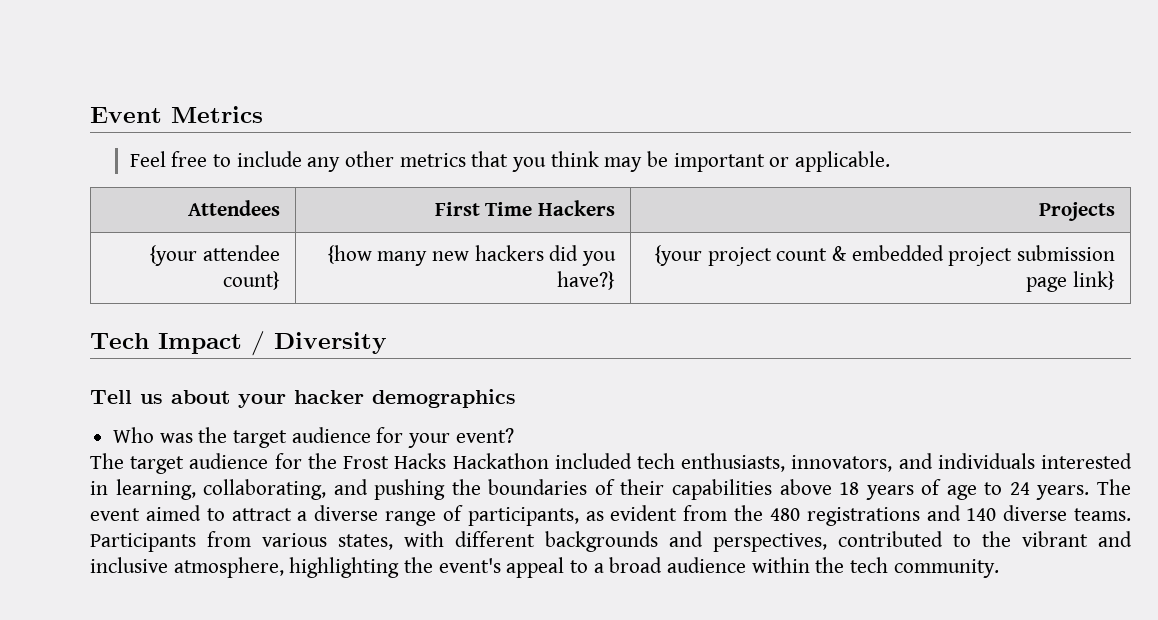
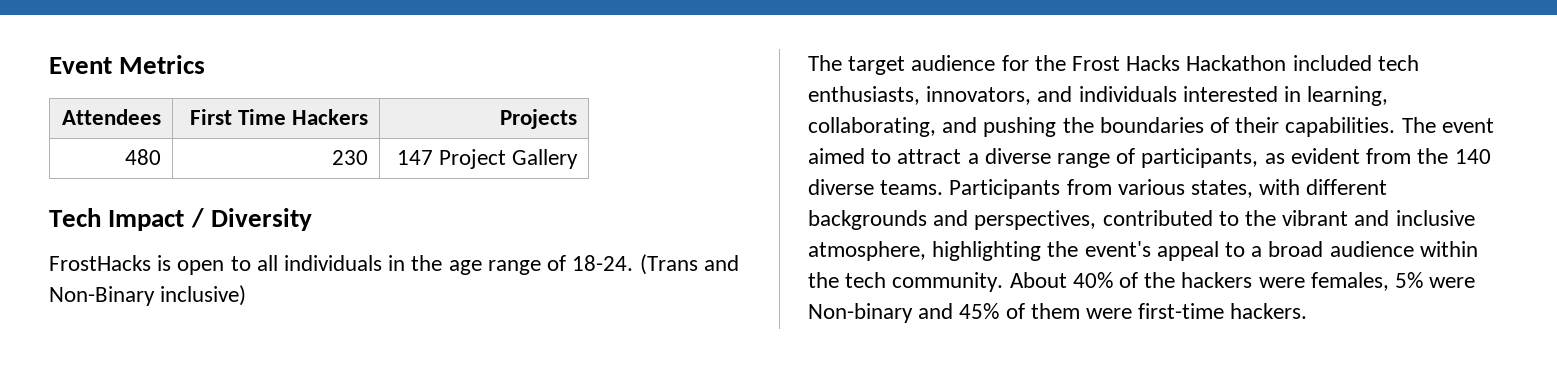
- Feel free to include any other metrics that you think may be important or applicable.
- {your attendee count} | {how many new hackers did you have?} | {your project count & embedded project submission page link}
+ 480 | 230 | 147 Project Gallery
  Tech Impact / Diversity
- Tell us about your hacker demographics
- Who was the target audience for your event?
+ FrostHacks is open to all individuals in the age range of 18-24. (Trans and Non-Binary inclusive)
- The target audience for the Frost Hacks Hackathon included tech enthusiasts, innovators, and individuals interested in learning, collaborating, and pushing the boundaries of their capabilities above 18 years of age to 24 years.
+ The target audience for the Frost Hacks Hackathon included tech enthusiasts, innovators, and individuals interested in learning, collaborating, and pushing the boundaries of their capabilities.
- The event aimed to attract a diverse range of participants, as evident from the 480 registrations and 140 diverse teams.
+ The event aimed to attract a diverse range of participants, as evident from the 140 diverse teams.
+ About 40% of the hackers were females, 5% were Non-binary and 45% of them were first-time hackers.

